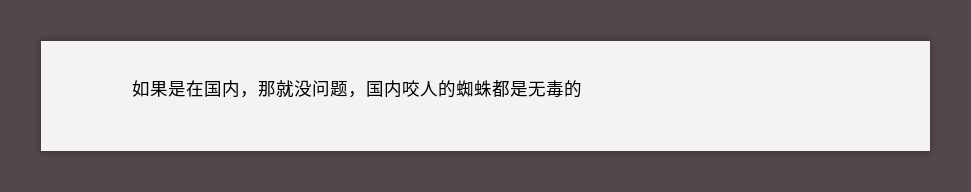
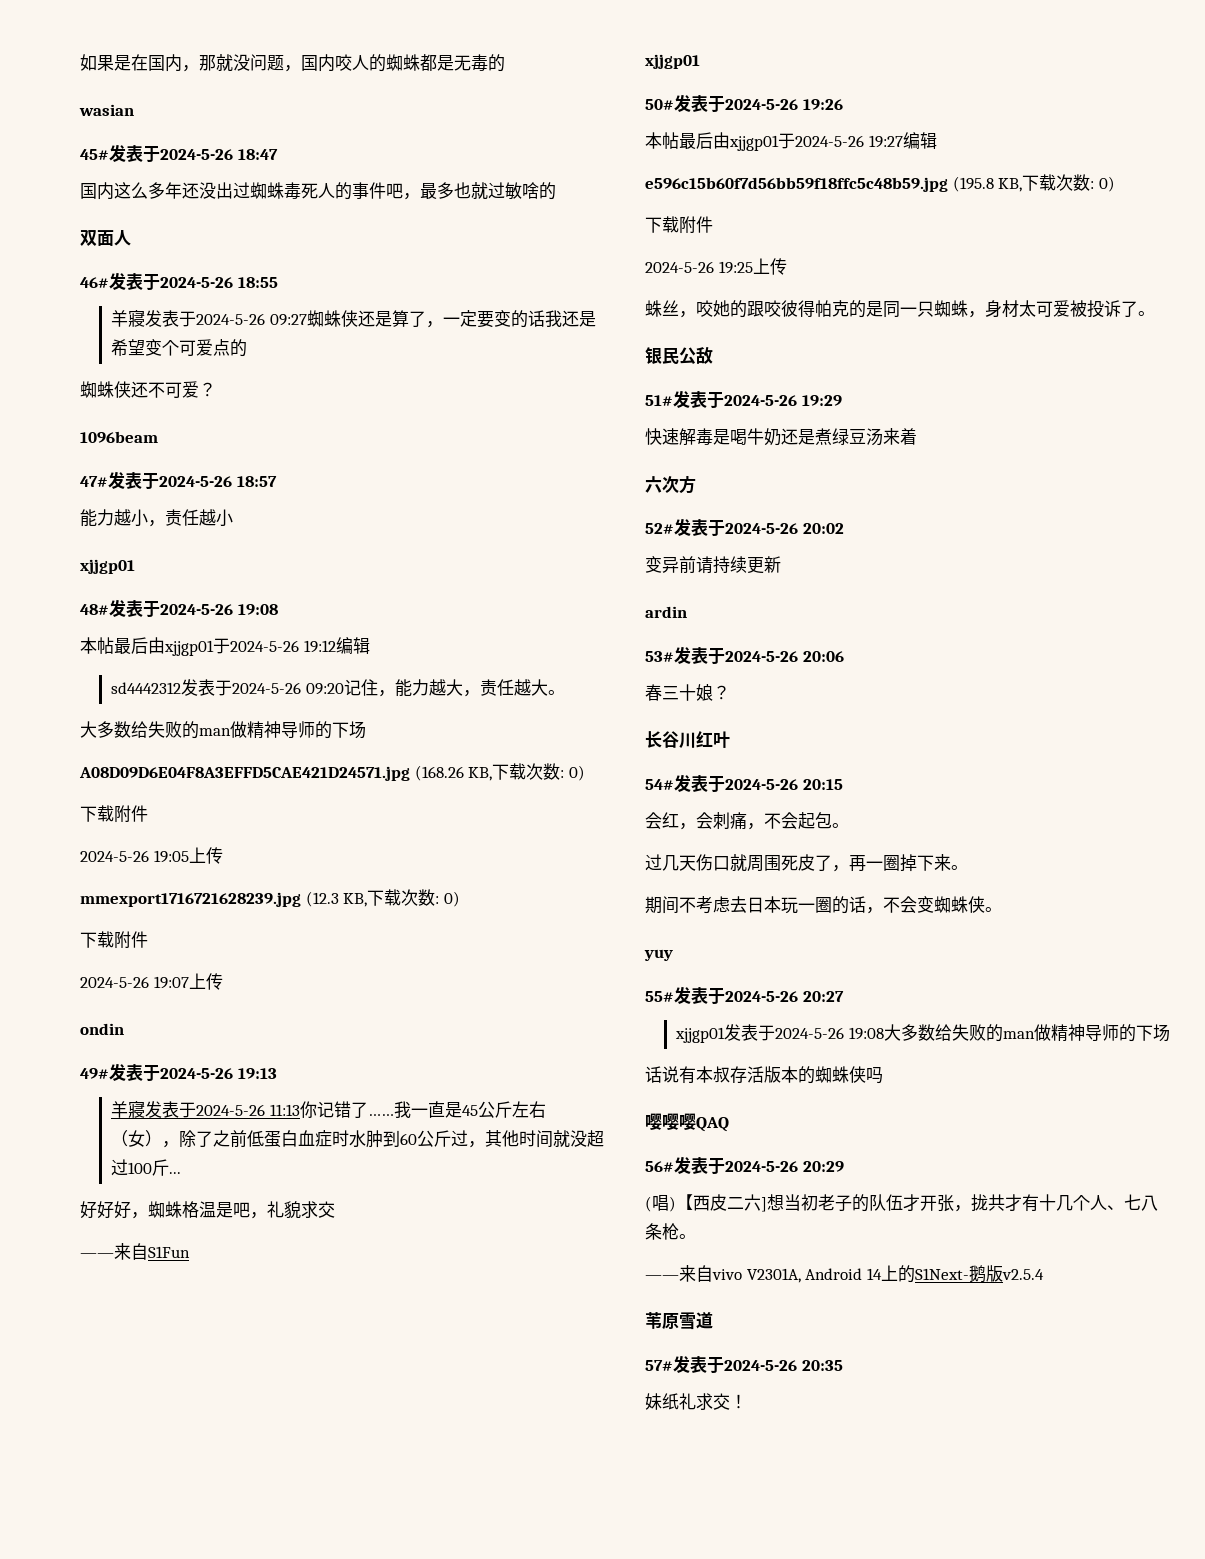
+ wasian
+ 45#发表于2024-5-26 18:47
+ 国内这么多年还没出过蜘蛛毒死人的事件吧，最多也就过敏啥的
+ 双面人
+ 46#发表于2024-5-26 18:55
+ 羊寢发表于2024-5-26 09:27蜘蛛侠还是算了，一定要变的话我还是希望变个可爱点的
+ 蜘蛛侠还不可爱？
+ 1096beam
+ 47#发表于2024-5-26 18:57
+ 能力越小，责任越小
+ xjjgp01
+ 48#发表于2024-5-26 19:08
+ 本帖最后由xjjgp01于2024-5-26 19:12编辑
+ sd4442312发表于2024-5-26 09:20记住，能力越大，责任越大。
+ 大多数给失败的man做精神导师的下场
+ A08D09D6E04F8A3EFFD5CAE421D24571.jpg (168.26 KB,下载次数: 0)
+ 下载附件
+ 2024-5-26 19:05上传
+ mmexport1716721628239.jpg (12.3 KB,下载次数: 0)
+ 下载附件
+ 2024-5-26 19:07上传
+ ondin
+ 49#发表于2024-5-26 19:13
+ 羊寢发表于2024-5-26 11:13你记错了……我一直是45公斤左右（女），除了之前低蛋白血症时水肿到60公斤过，其他时间就没超过100斤...
+ 好好好，蜘蛛格温是吧，礼貌求交
+ ——来自S1Fun
+ xjjgp01
+ 50#发表于2024-5-26 19:26
+ 本帖最后由xjjgp01于2024-5-26 19:27编辑
+ e596c15b60f7d56bb59f18ffc5c48b59.jpg (195.8 KB,下载次数: 0)
+ 下载附件
+ 2024-5-26 19:25上传
+ 蛛丝，咬她的跟咬彼得帕克的是同一只蜘蛛，身材太可爱被投诉了。
+ 银民公敌
+ 51#发表于2024-5-26 19:29
+ 快速解毒是喝牛奶还是煮绿豆汤来着
+ 六次方
+ 52#发表于2024-5-26 20:02
+ 变异前请持续更新
+ ardin
+ 53#发表于2024-5-26 20:06
+ 春三十娘？
+ 长谷川红叶
+ 54#发表于2024-5-26 20:15
+ 会红，会刺痛，不会起包。
+ 过几天伤口就周围死皮了，再一圈掉下来。
+ 期间不考虑去日本玩一圈的话，不会变蜘蛛侠。
+ yuy
+ 55#发表于2024-5-26 20:27
+ xjjgp01发表于2024-5-26 19:08大多数给失败的man做精神导师的下场
+ 话说有本叔存活版本的蜘蛛侠吗
+ 嘤嘤嘤QAQ
+ 56#发表于2024-5-26 20:29
+ (唱)【西皮二六]想当初老子的队伍才开张，拢共才有十几个人、七八条枪。
+ ——来自vivo V2301A, Android 14上的S1Next-鹅版v2.5.4
+ 苇原雪道
+ 57#发表于2024-5-26 20:35
+ 妹纸礼求交！

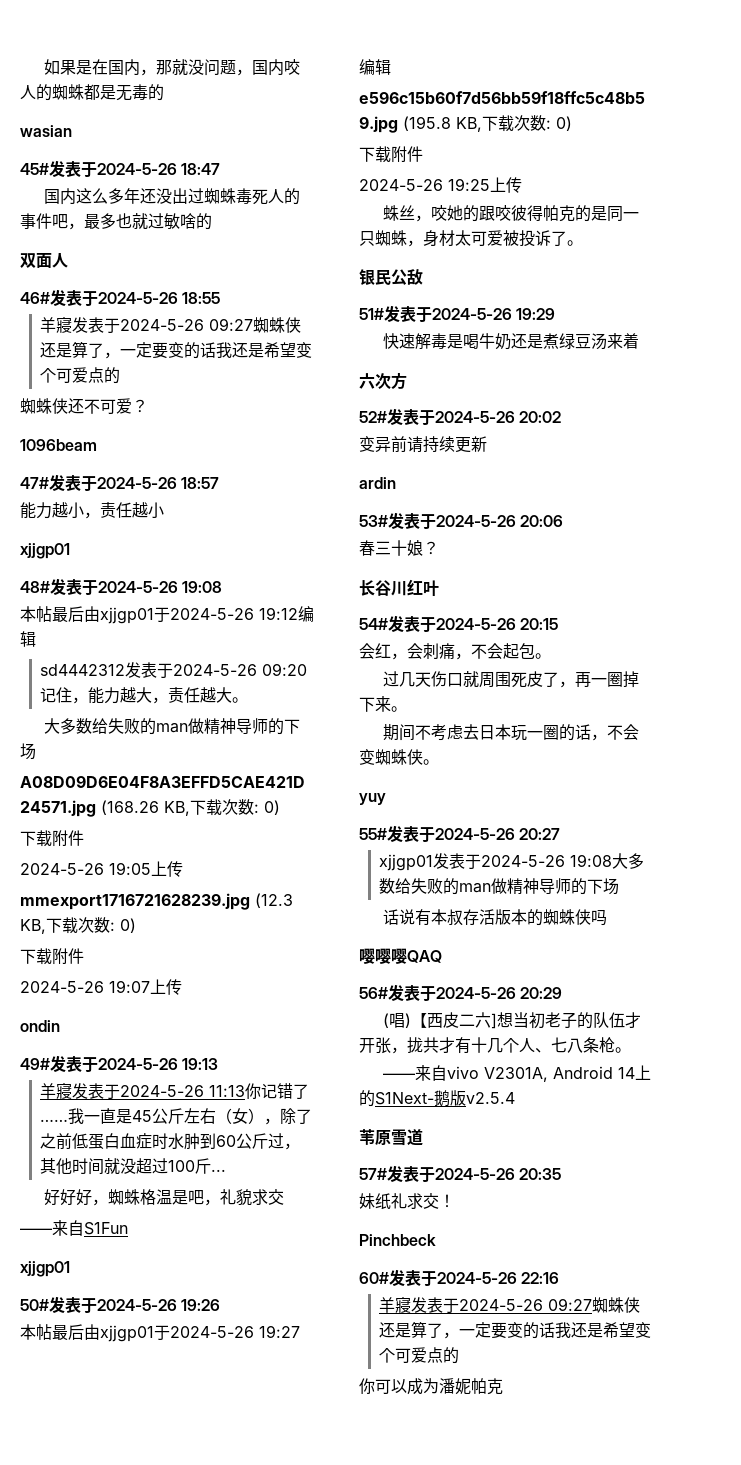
+ Pinchbeck
+ 60#发表于2024-5-26 22:16
+ 羊寢发表于2024-5-26 09:27蜘蛛侠还是算了，一定要变的话我还是希望变个可爱点的
+ 你可以成为潘妮帕克

